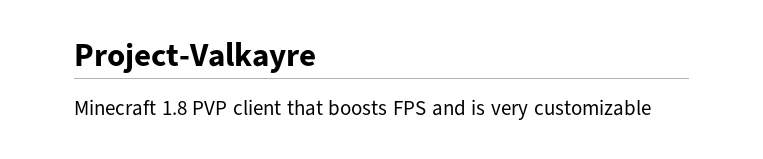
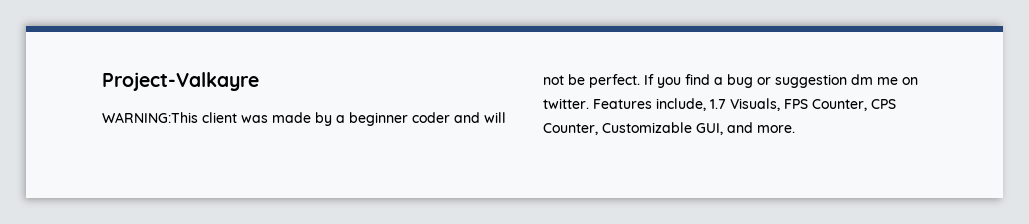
- Minecraft 1.8 PVP client that boosts FPS and is very customizable
+ WARNING:This client was made by a beginner coder and will not be perfect. If you find a bug or suggestion dm me on twitter. Features include, 1.7 Visuals, FPS Counter, CPS Counter, Customizable GUI, and more.

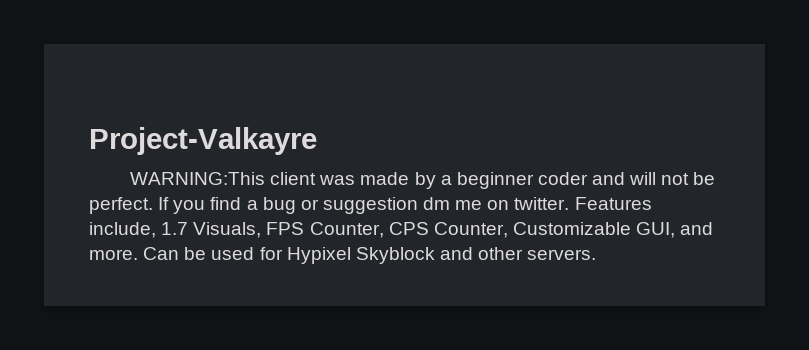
+ Can be used for Hypixel Skyblock and other servers.

